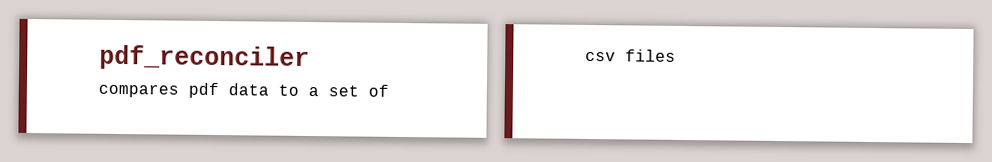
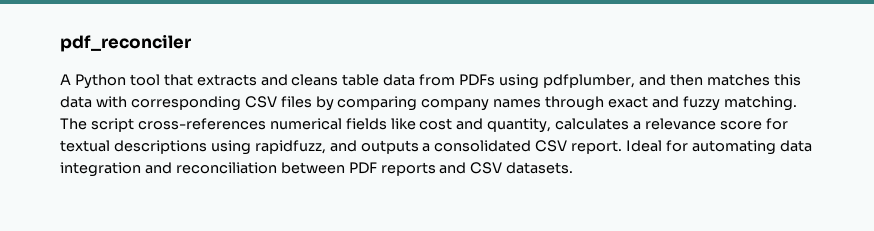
- compares pdf data to a set of csv files
+ A Python tool that extracts and cleans table data from PDFs using pdfplumber, and then matches this data with corresponding CSV files by comparing company names through exact and fuzzy matching. The script cross-references numerical fields like cost and quantity, calculates a relevance score for textual descriptions using rapidfuzz, and outputs a consolidated CSV report. Ideal for automating data integration and reconciliation between PDF reports and CSV datasets.

